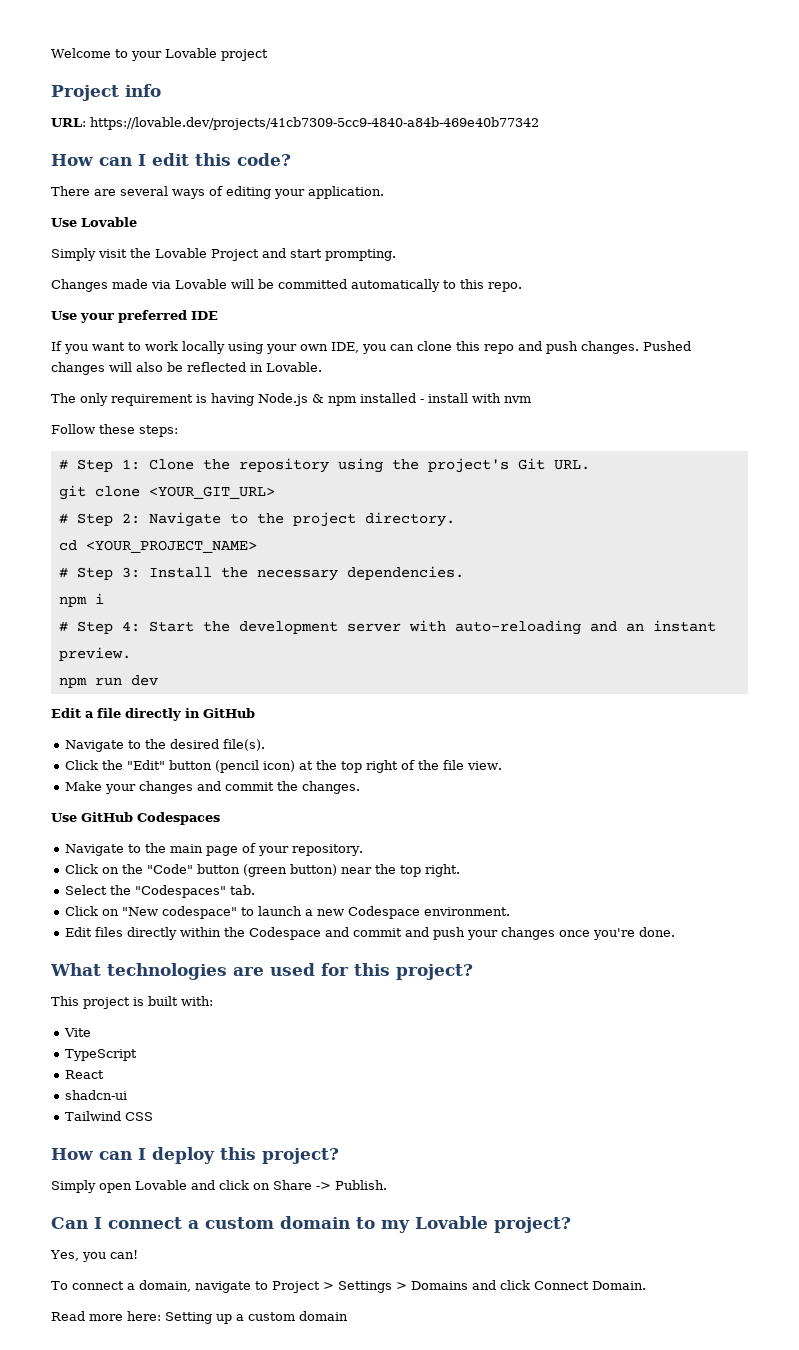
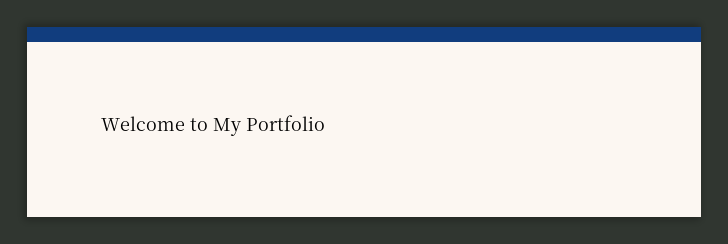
- Welcome to your Lovable project
- Project info
- URL: https://lovable.dev/projects/41cb7309-5cc9-4840-a84b-469e40b77342
- How can I edit this code?
- There are several ways of editing your application.
- Use Lovable
- Simply visit the Lovable Project and start prompting.
- Changes made via Lovable will be committed automatically to this repo.
- Use your preferred IDE
- If you want to work locally using your own IDE, you can clone this repo and push changes. Pushed changes will also be reflected in Lovable.
- The only requirement is having Node.js & npm installed - install with nvm
- Follow these steps:
- # Step 1: Clone the repository using the project's Git URL.
- git clone <YOUR_GIT_URL>
- # Step 2: Navigate to the project directory.
- cd <YOUR_PROJECT_NAME>
- # Step 3: Install the necessary dependencies.
- npm i
- # Step 4: Start the development server with auto-reloading and an instant preview.
- npm run dev
- Edit a file directly in GitHub
- Navigate to the desired file(s).
- Click the "Edit" button (pencil icon) at the top right of the file view.
- Make your changes and commit the changes.
- Use GitHub Codespaces
- Navigate to the main page of your repository.
- Click on the "Code" button (green button) near the top right.
- Select the "Codespaces" tab.
- Click on "New codespace" to launch a new Codespace environment.
- Edit files directly within the Codespace and commit and push your changes once you're done.
- What technologies are used for this project?
- This project is built with:
- Vite
- TypeScript
- React
- shadcn-ui
- Tailwind CSS
- How can I deploy this project?
- Simply open Lovable and click on Share -> Publish.
- Can I connect a custom domain to my Lovable project?
- Yes, you can!
- To connect a domain, navigate to Project > Settings > Domains and click Connect Domain.
- Read more here: Setting up a custom domain
+ Welcome to My Portfolio

